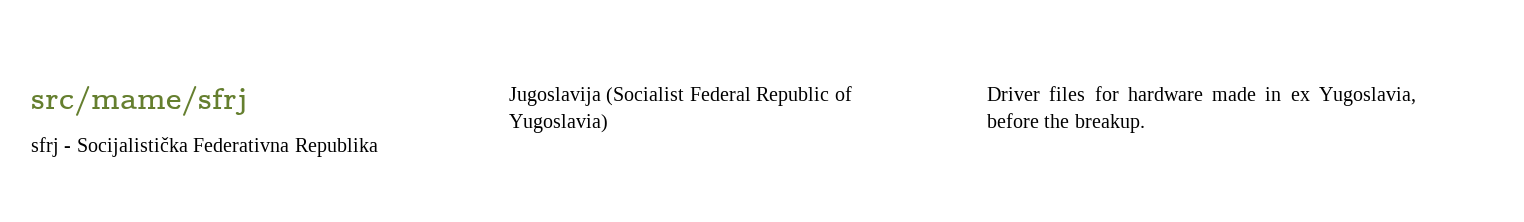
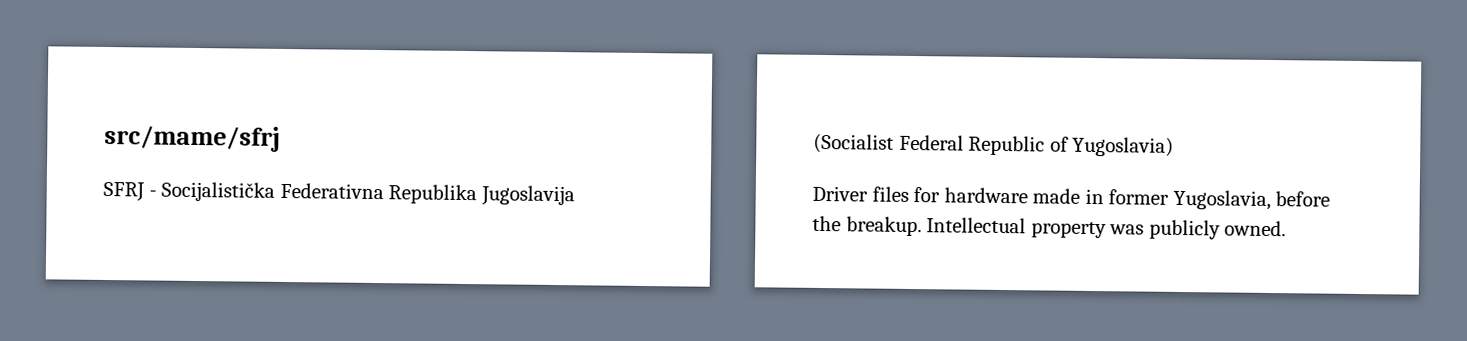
- sfrj - Socijalistička Federativna Republika Jugoslavija (Socialist Federal Republic of Yugoslavia)
+ SFRJ - Socijalistička Federativna Republika Jugoslavija (Socialist Federal Republic of Yugoslavia)
- Driver files for hardware made in ex Yugoslavia, before the breakup.
+ Driver files for hardware made in former Yugoslavia, before the breakup.
+ Intellectual property was publicly owned.

